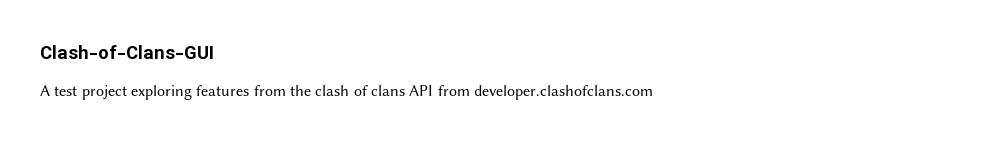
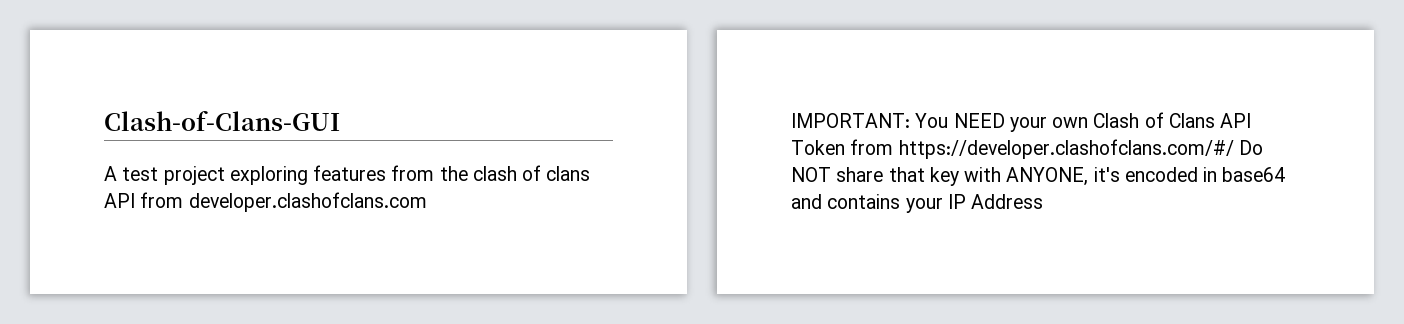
+ IMPORTANT: You NEED your own Clash of Clans API Token from https://developer.clashofclans.com/#/ Do NOT share that key with ANYONE, it's encoded in base64 and contains your IP Address

